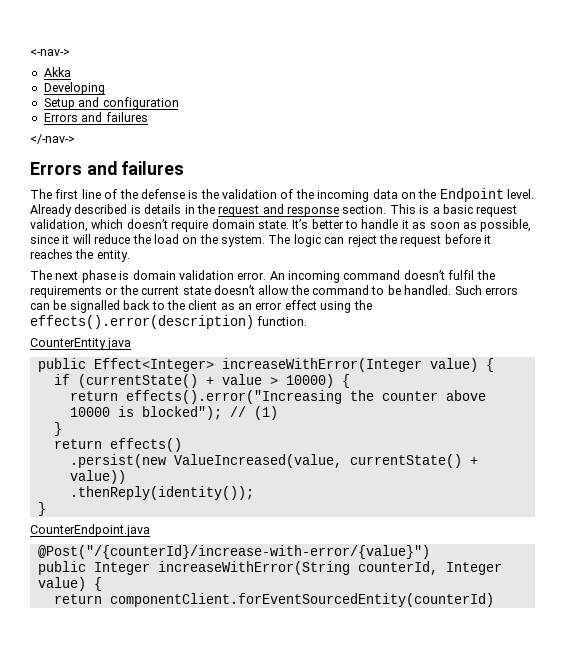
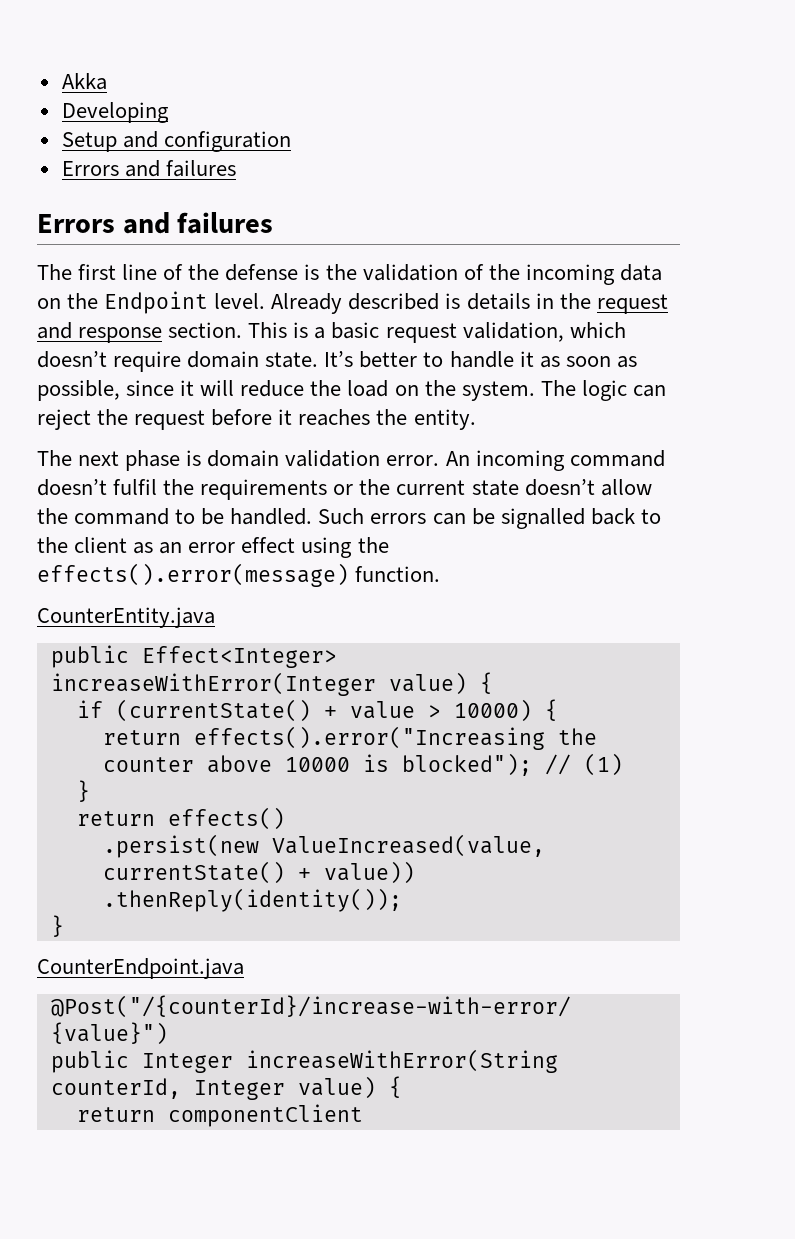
- <-nav->
- </-nav->
- Such errors can be signalled back to the client as an error effect using the effects().error(description) function.
+ Such errors can be signalled back to the client as an error effect using the effects().error(message) function.
- return componentClient.forEventSourcedEntity(counterId)
+ return componentClient

